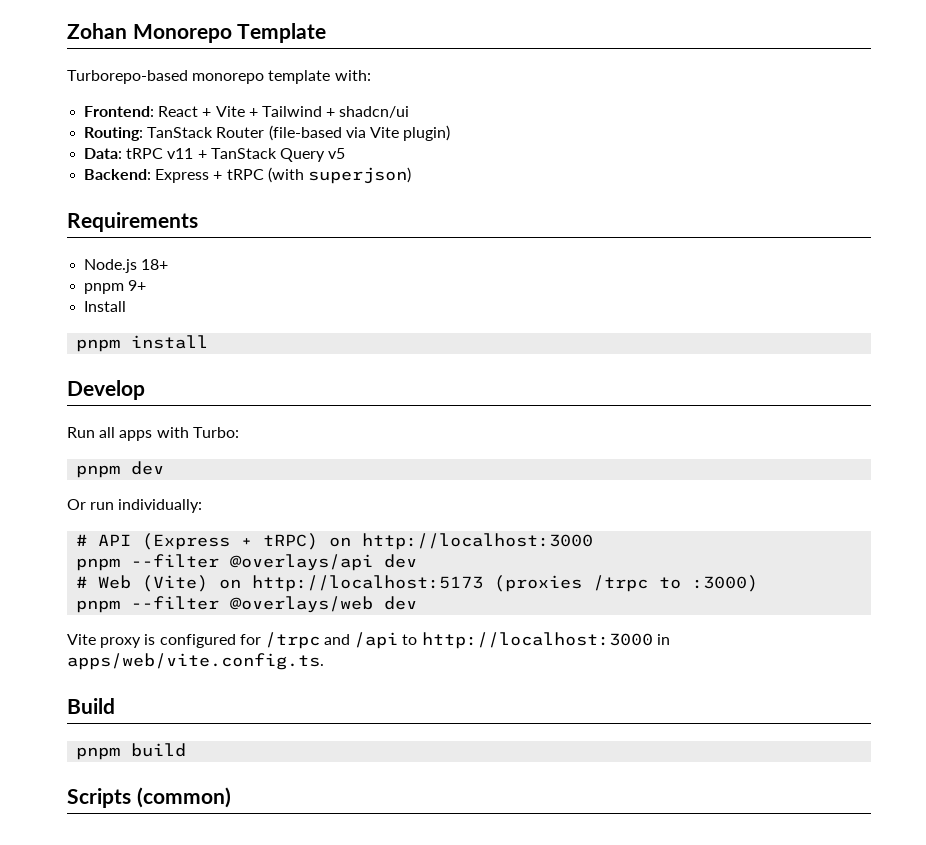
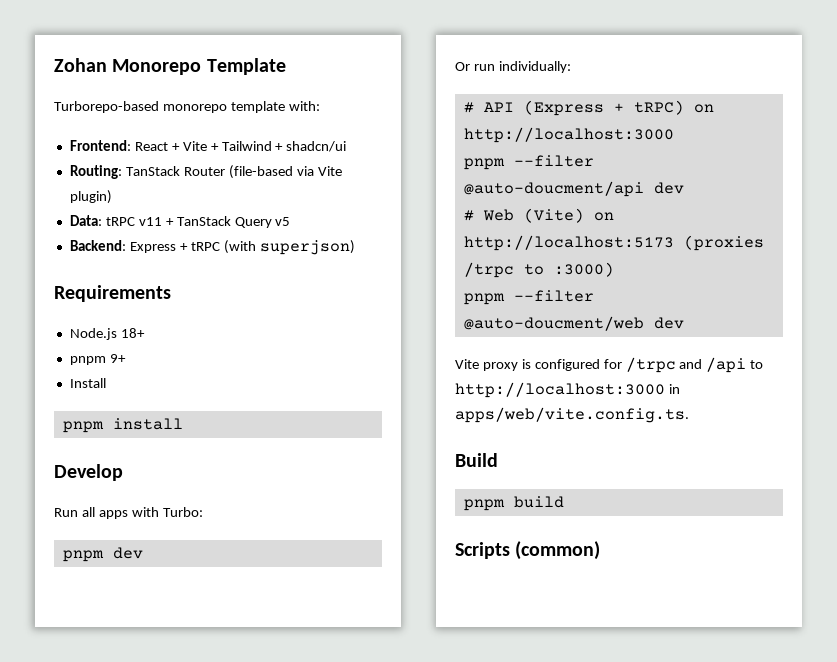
- pnpm --filter @overlays/api dev
+ pnpm --filter @auto-doucment/api dev
- pnpm --filter @overlays/web dev
+ pnpm --filter @auto-doucment/web dev

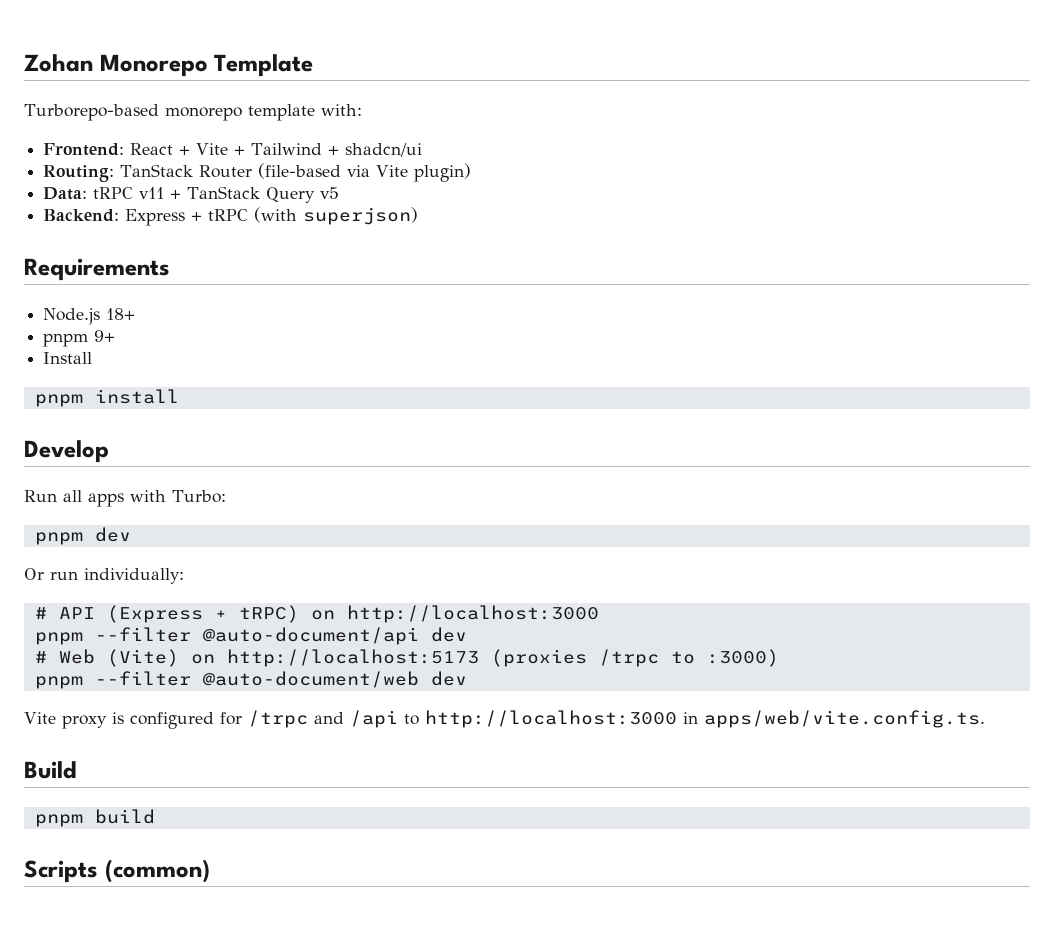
- pnpm --filter @auto-doucment/api dev
+ pnpm --filter @auto-document/api dev
- pnpm --filter @auto-doucment/web dev
+ pnpm --filter @auto-document/web dev

